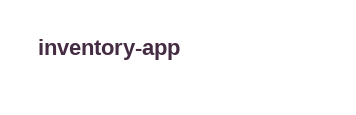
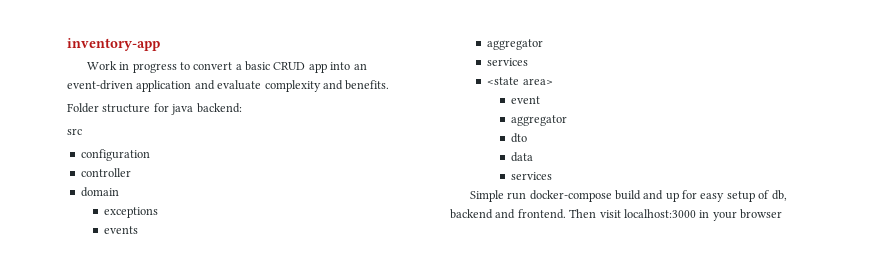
+ Work in progress to convert a basic CRUD app into an event-driven application and evaluate complexity and benefits.
+ Folder structure for java backend:
+ src
+ configuration
+ controller
+ domain
+ exceptions
+ events
+ aggregator
+ services
+ <state area>
+ event
+ aggregator
+ dto
+ data
+ services
+ Simple run docker-compose build and up for easy setup of db, backend and frontend. Then visit localhost:3000 in your browser

